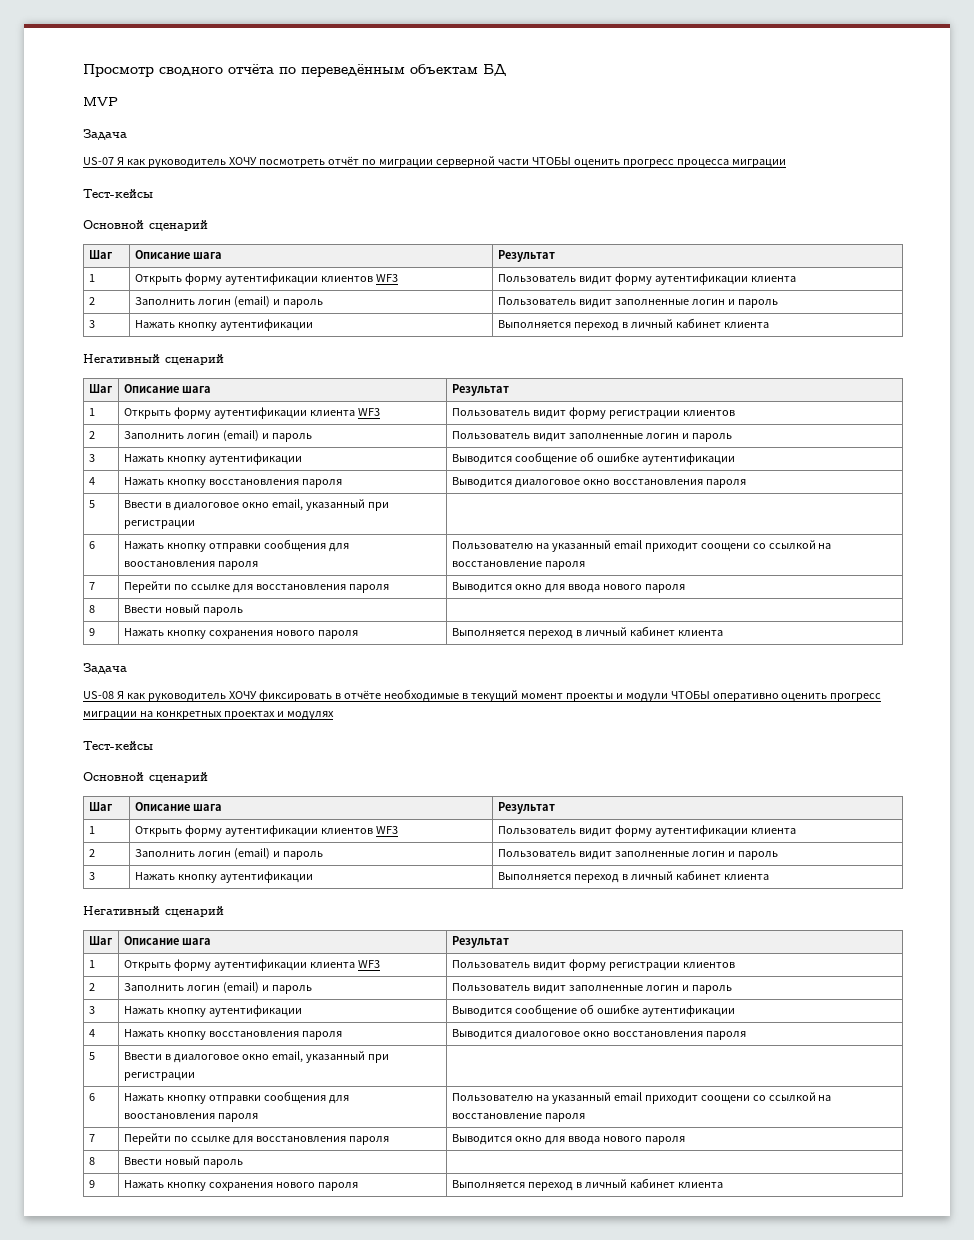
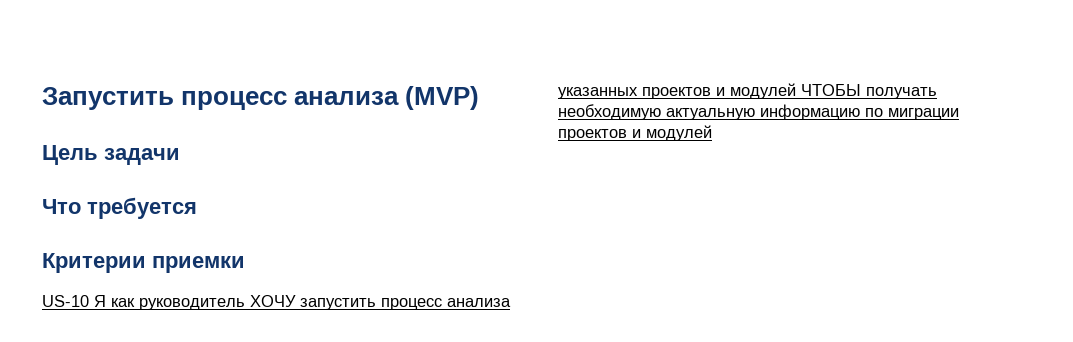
- Просмотр сводного отчёта по переведённым объектам БД
- MVP
- Задача
- US-07 Я как руководитель ХОЧУ посмотреть отчёт по миграции серверной части ЧТОБЫ оценить прогресс процесса миграции
- Тест-кейсы
- Основной сценарий
- Шаг | Описание шага | Результат
- 1 | Открыть форму аутентификации клиентов WF3 | Пользователь видит форму аутентификации клиента
- 2 | Заполнить логин (email) и пароль | Пользователь видит заполненные логин и пароль
- 3 | Нажать кнопку аутентификации | Выполняется переход в личный кабинет клиента
- Негативный сценарий
- Шаг | Описание шага | Результат
- 1 | Открыть форму аутентификации клиента WF3 | Пользователь видит форму регистрации клиентов
- 2 | Заполнить логин (email) и пароль | Пользователь видит заполненные логин и пароль
- 3 | Нажать кнопку аутентификации | Выводится сообщение об ошибке аутентификации
- 4 | Нажать кнопку восстановления пароля | Выводится диалоговое окно восстановления пароля
- 5 | Ввести в диалоговое окно email, указанный при регистрации |
- 6 | Нажать кнопку отправки сообщения для воостановления пароля | Пользователю на указанный email приходит соощени со ссылкой на восстановление пароля
- 7 | Перейти по ссылке для восстановления пароля | Выводится окно для ввода нового пароля
- 8 | Ввести новый пароль |
- 9 | Нажать кнопку сохранения нового пароля | Выполняется переход в личный кабинет клиента
- Задача
- US-08 Я как руководитель ХОЧУ фиксировать в отчёте необходимые в текущий момент проекты и модули ЧТОБЫ оперативно оценить прогресс миграции на конкретных проектах и модулях
- Тест-кейсы
- Основной сценарий
- Шаг | Описание шага | Результат
- 1 | Открыть форму аутентификации клиентов WF3 | Пользователь видит форму аутентификации клиента
- 2 | Заполнить логин (email) и пароль | Пользователь видит заполненные логин и пароль
- 3 | Нажать кнопку аутентификации | Выполняется переход в личный кабинет клиента
- Негативный сценарий
- Шаг | Описание шага | Результат
- 1 | Открыть форму аутентификации клиента WF3 | Пользователь видит форму регистрации клиентов
- 2 | Заполнить логин (email) и пароль | Пользователь видит заполненные логин и пароль
- 3 | Нажать кнопку аутентификации | Выводится сообщение об ошибке аутентификации
- 4 | Нажать кнопку восстановления пароля | Выводится диалоговое окно восстановления пароля
- 5 | Ввести в диалоговое окно email, указанный при регистрации |
- 6 | Нажать кнопку отправки сообщения для воостановления пароля | Пользователю на указанный email приходит соощени со ссылкой на восстановление пароля
- 7 | Перейти по ссылке для восстановления пароля | Выводится окно для ввода нового пароля
- 8 | Ввести новый пароль |
- 9 | Нажать кнопку сохранения нового пароля | Выполняется переход в личный кабинет клиента
+ Запустить процесс анализа (MVP)
+ Цель задачи
+ Что требуется
+ Критерии приемки
+ US-10 Я как руководитель ХОЧУ запустить процесс анализа указанных проектов и модулей ЧТОБЫ получать необходимую актуальную информацию по миграции проектов и модулей

